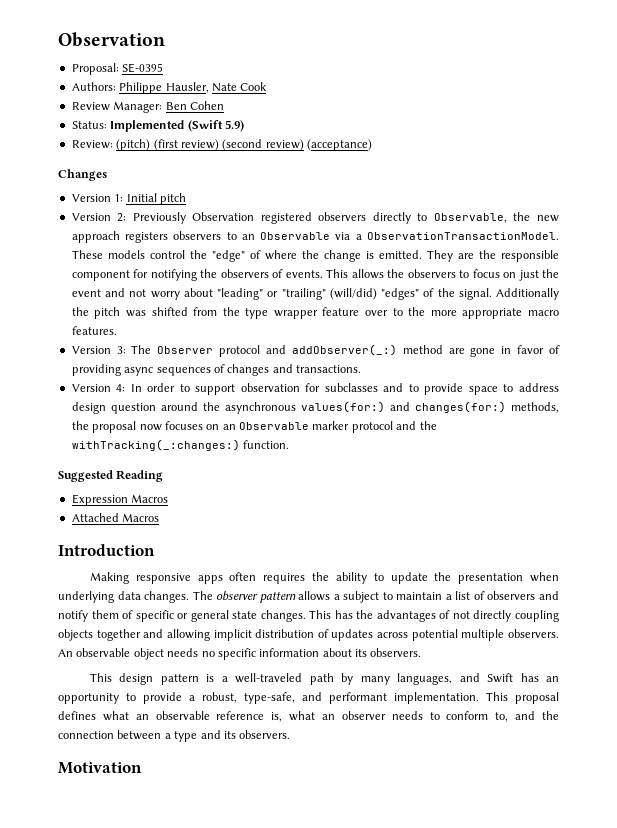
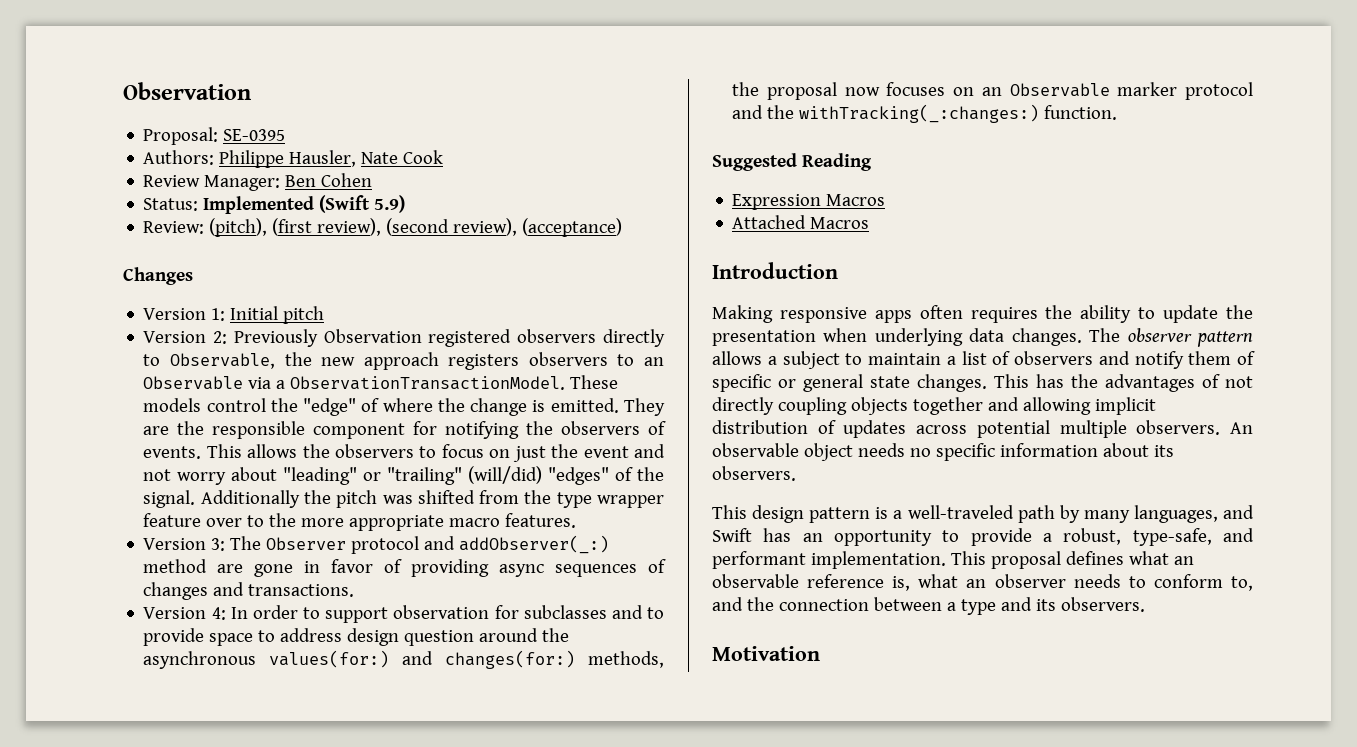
- Review: (pitch) (first review) (second review) (acceptance)
+ Review: (pitch), (first review), (second review), (acceptance)

